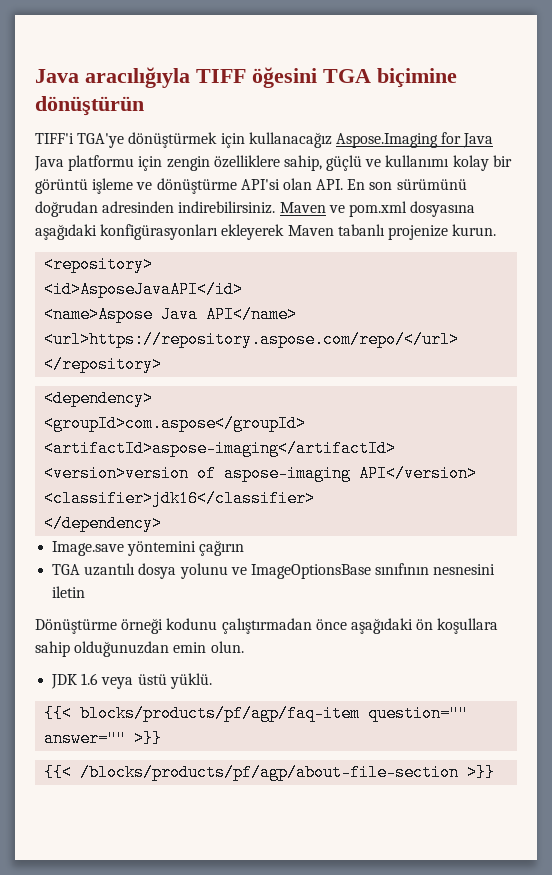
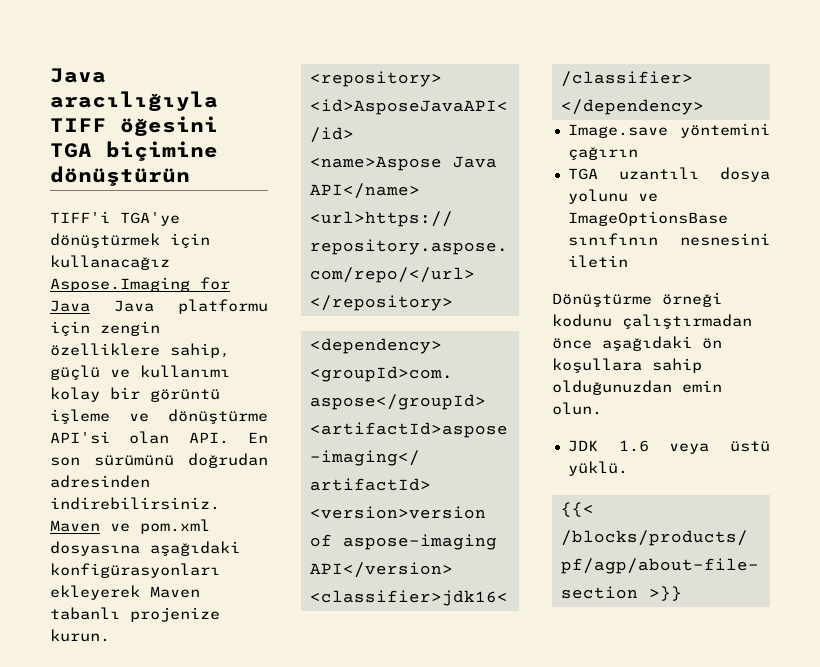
- {{< blocks/products/pf/agp/faq-item question="" answer="" >}}

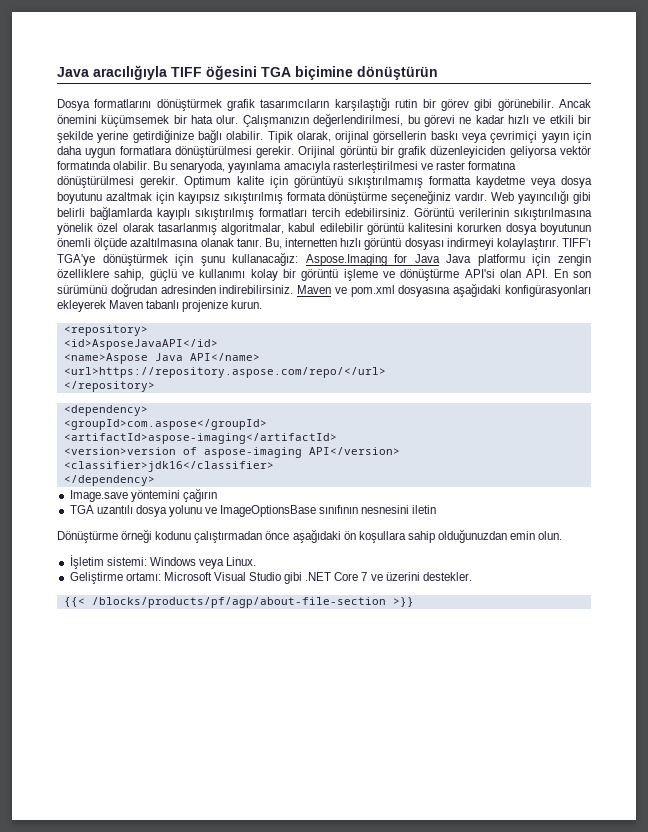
- TIFF'i TGA'ye dönüştürmek için kullanacağız Aspose.Imaging for Java Java platformu için zengin özelliklere sahip, güçlü ve kullanımı kolay bir görüntü işleme ve dönüştürme API'si olan API. En son sürümünü doğrudan adresinden indirebilirsiniz.
+ Dosya formatlarını dönüştürmek grafik tasarımcıların karşılaştığı rutin bir görev gibi görünebilir. Ancak önemini küçümsemek bir hata olur. Çalışmanızın değerlendirilmesi, bu görevi ne kadar hızlı ve etkili bir şekilde yerine getirdiğinize bağlı olabilir. Tipik olarak, orijinal görsellerin baskı veya çevrimiçi yayın için daha uygun formatlara dönüştürülmesi gerekir. Orijinal görüntü bir grafik düzenleyiciden geliyorsa vektör formatında olabilir. Bu senaryoda, yayınlama amacıyla rasterleştirilmesi ve raster formatına dönüştürülmesi gerekir. Optimum kalite için görüntüyü sıkıştırılmamış formatta kaydetme veya dosya boyutunu azaltmak için kayıpsız sıkıştırılmış formata dönüştürme seçeneğiniz vardır. Web yayıncılığı gibi belirli bağlamlarda kayıplı sıkıştırılmış formatları tercih edebilirsiniz. Görüntü verilerinin sıkıştırılmasına yönelik özel olarak tasarlanmış algoritmalar, kabul edilebilir görüntü kalitesini korurken dosya boyutunun önemli ölçüde azaltılmasına olanak tanır. Bu, internetten hızlı görüntü dosyası indirmeyi kolaylaştırır. TIFF'ı TGA'ye dönüştürmek için şunu kullanacağız: Aspose.Imaging for Java Java platformu için zengin özelliklere sahip, güçlü ve kullanımı kolay bir görüntü işleme ve dönüştürme API'si olan API. En son sürümünü doğrudan adresinden indirebilirsiniz.
- JDK 1.6 veya üstü yüklü.
+ İşletim sistemi: Windows veya Linux.
+ Geliştirme ortamı: Microsoft Visual Studio gibi .NET Core 7 ve üzerini destekler.

